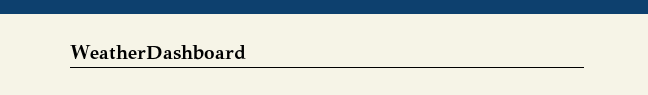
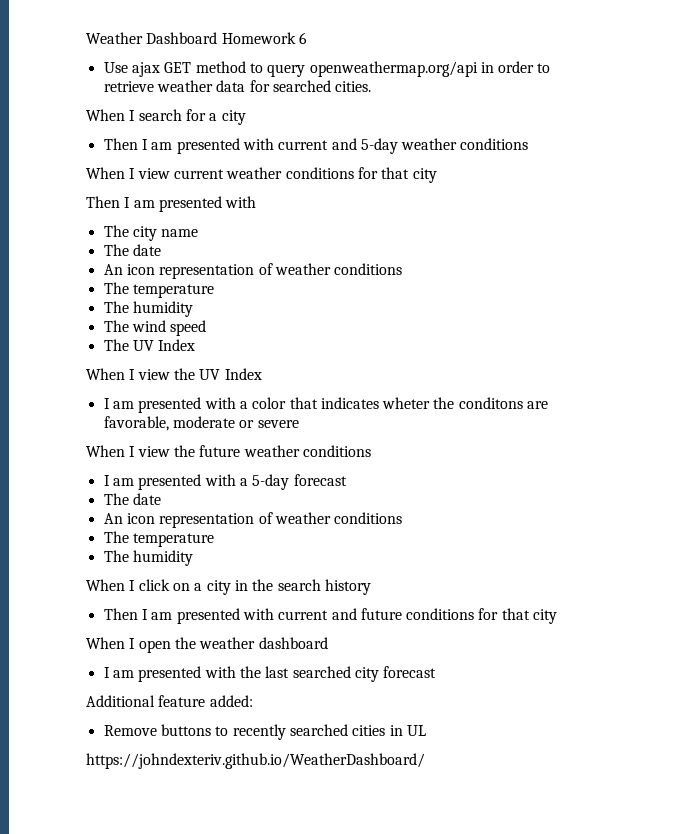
- WeatherDashboard
+ Weather Dashboard Homework 6
+ Use ajax GET method to query openweathermap.org/api in order to retrieve weather data for searched cities.
+ When I search for a city
+ Then I am presented with current and 5-day weather conditions
+ When I view current weather conditions for that city
+ Then I am presented with
+ The city name
+ The date
+ An icon representation of weather conditions
+ The temperature
+ The humidity
+ The wind speed
+ The UV Index
+ When I view the UV Index
+ I am presented with a color that indicates wheter the conditons are favorable, moderate or severe
+ When I view the future weather conditions
+ I am presented with a 5-day forecast
+ The date
+ An icon representation of weather conditions
+ The temperature
+ The humidity
+ When I click on a city in the search history
+ Then I am presented with current and future conditions for that city
+ When I open the weather dashboard
+ I am presented with the last searched city forecast
+ Additional feature added:
+ Remove buttons to recently searched cities in UL
+ https://johndexteriv.github.io/WeatherDashboard/

